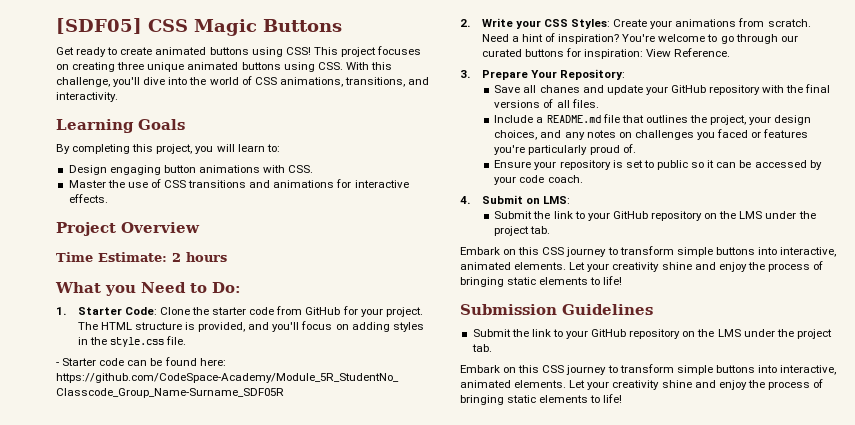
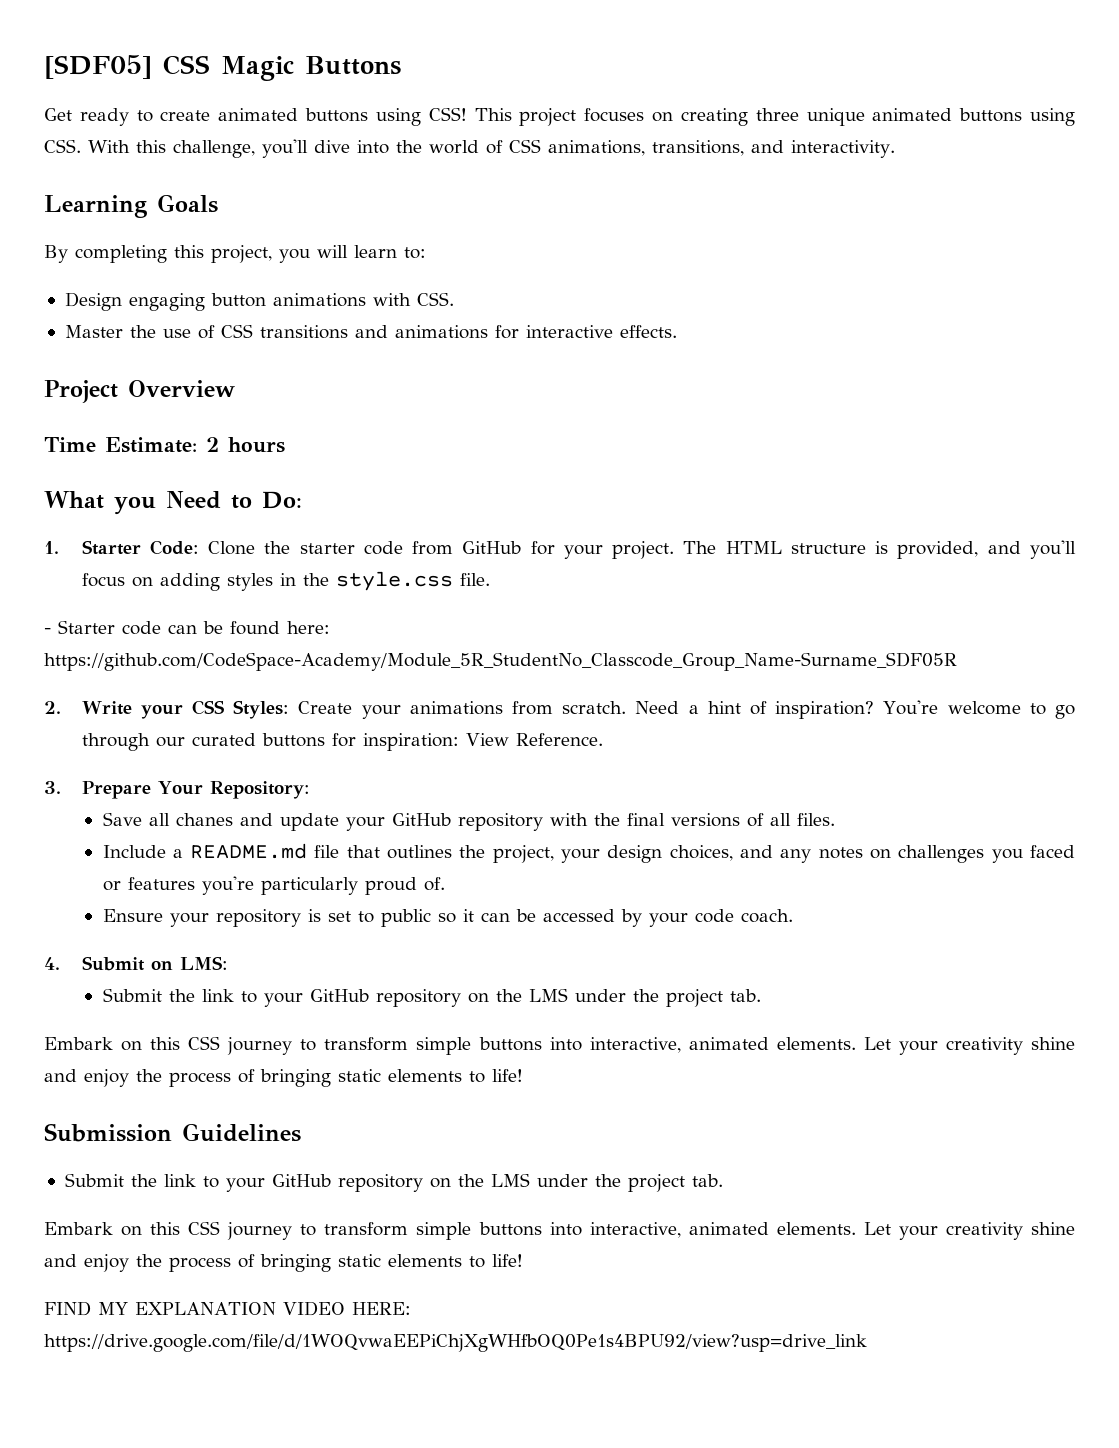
+ FIND MY EXPLANATION VIDEO HERE: https://drive.google.com/file/d/1WOQvwaEEPiChjXgWHfbOQ0Pe1s4BPU92/view?usp=drive_link

